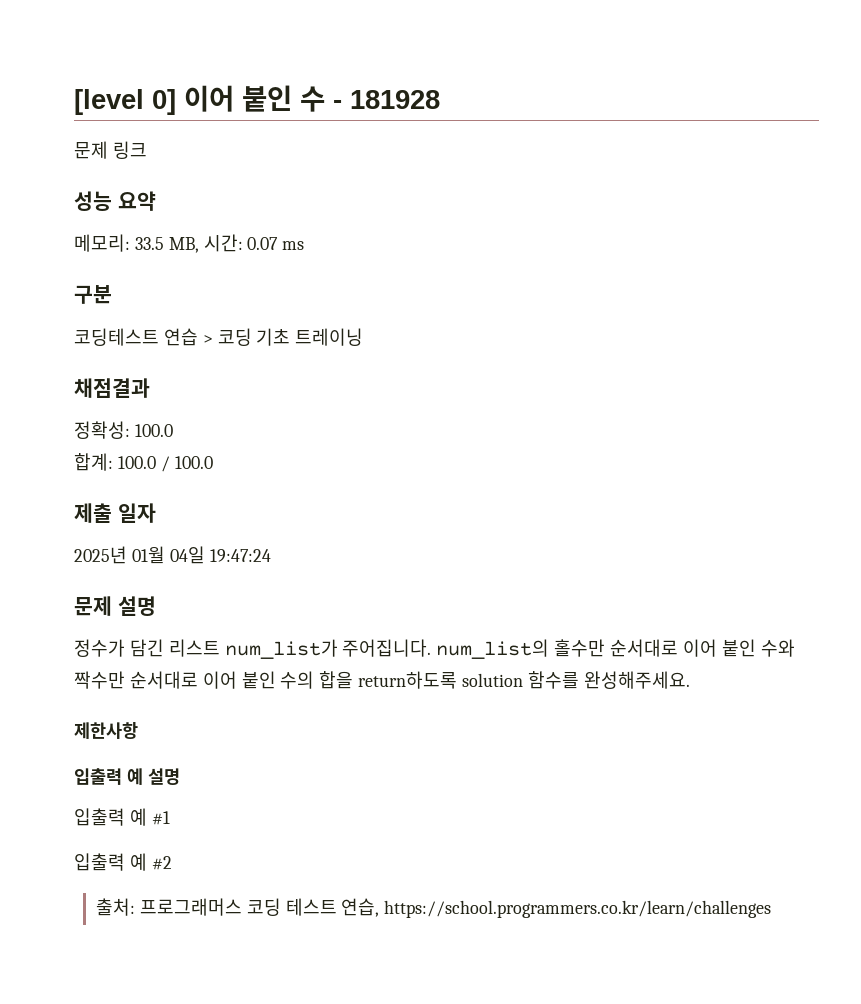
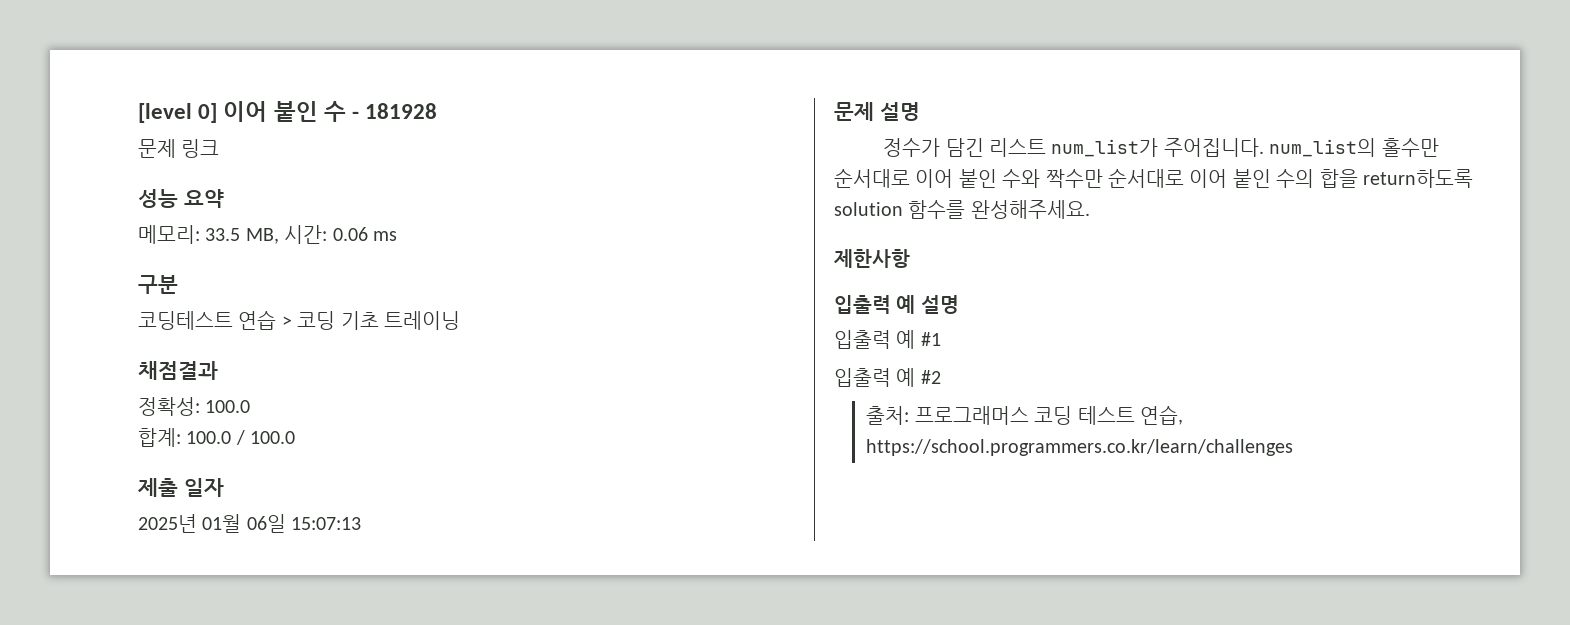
- 메모리: 33.5 MB, 시간: 0.07 ms
+ 메모리: 33.5 MB, 시간: 0.06 ms
- 2025년 01월 04일 19:47:24
+ 2025년 01월 06일 15:07:13

